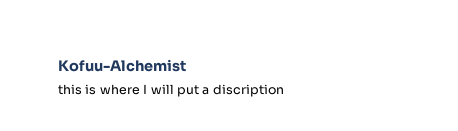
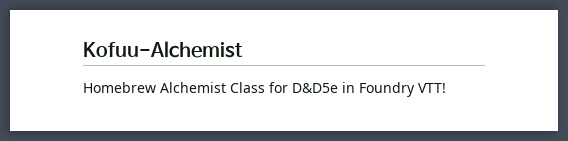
- this is where I will put a discription
+ Homebrew Alchemist Class for D&D5e in Foundry VTT!

